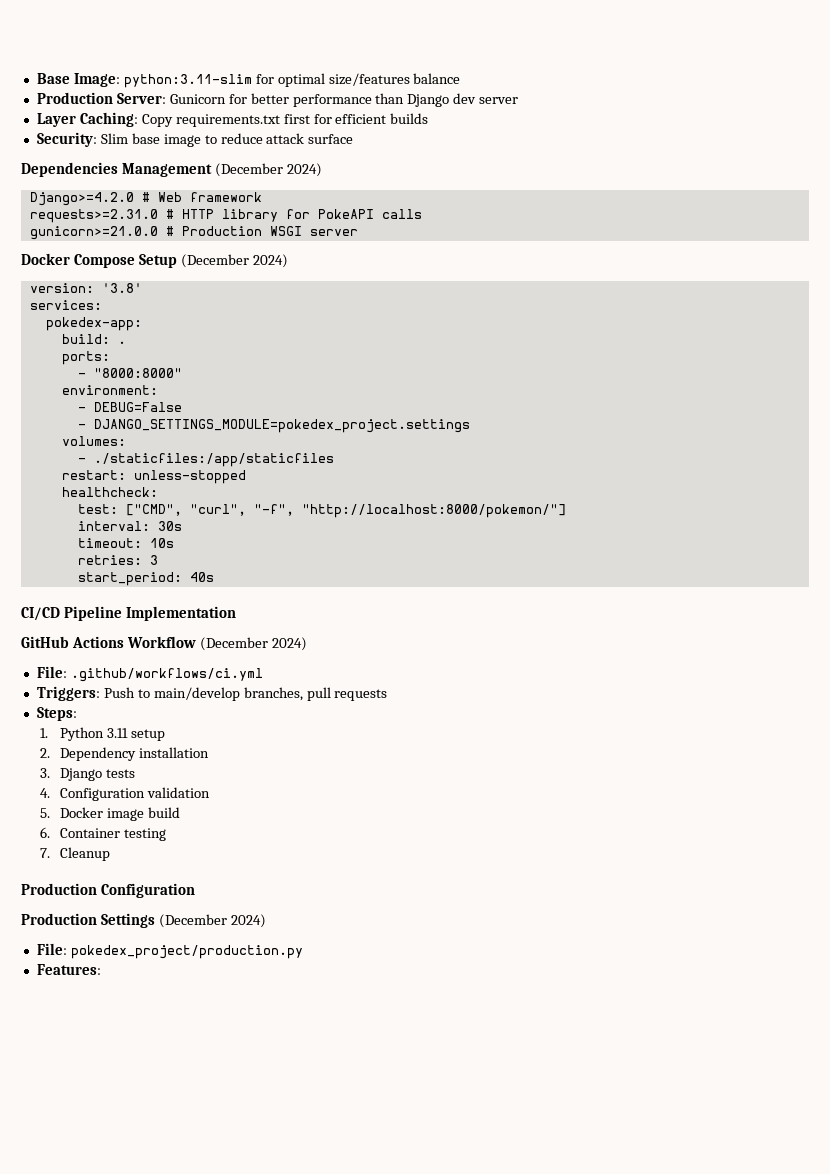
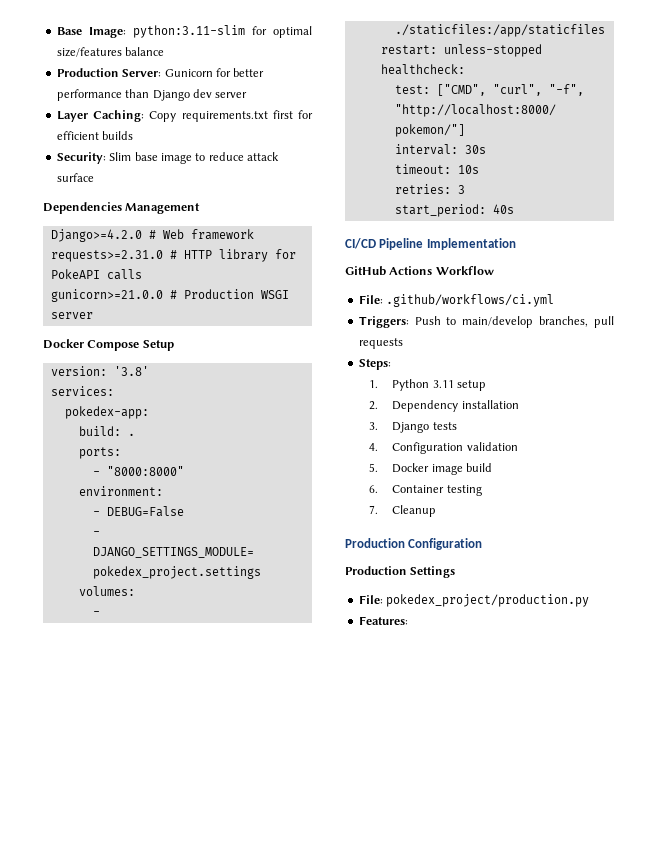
- Dependencies Management (December 2024)
+ Dependencies Management
- Docker Compose Setup (December 2024)
+ Docker Compose Setup
- GitHub Actions Workflow (December 2024)
+ GitHub Actions Workflow
- Production Settings (December 2024)
+ Production Settings

